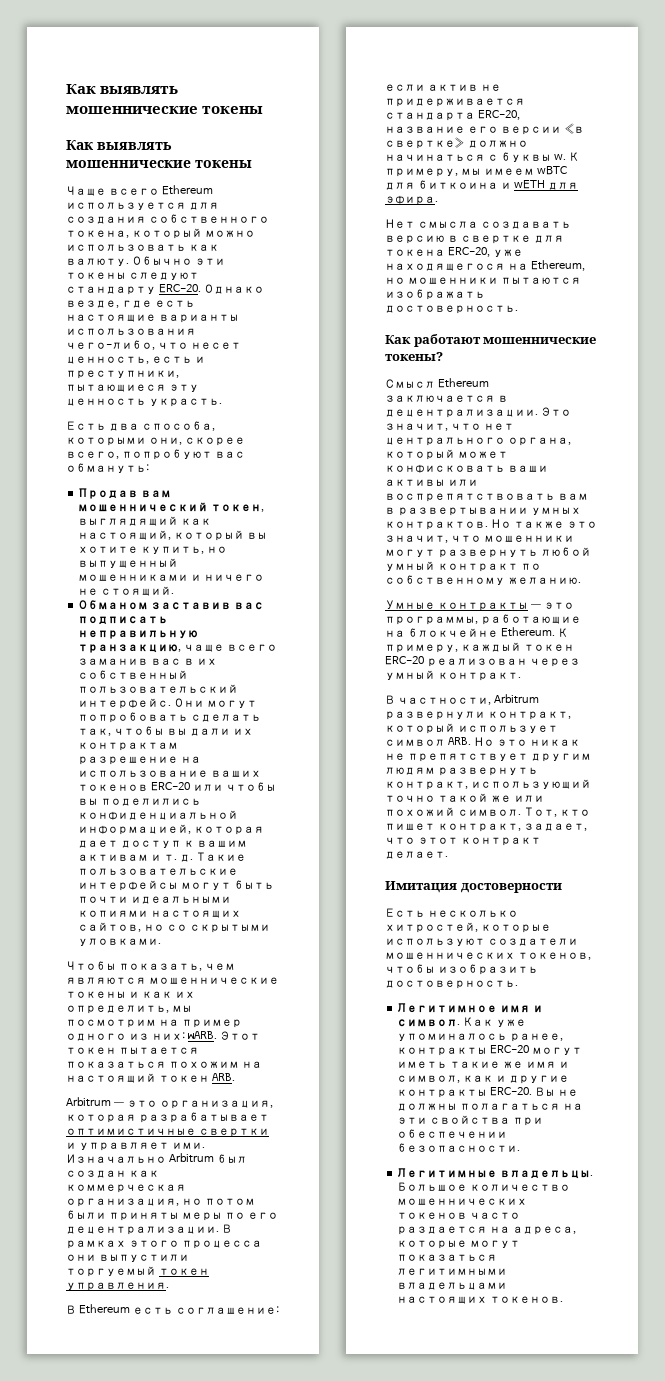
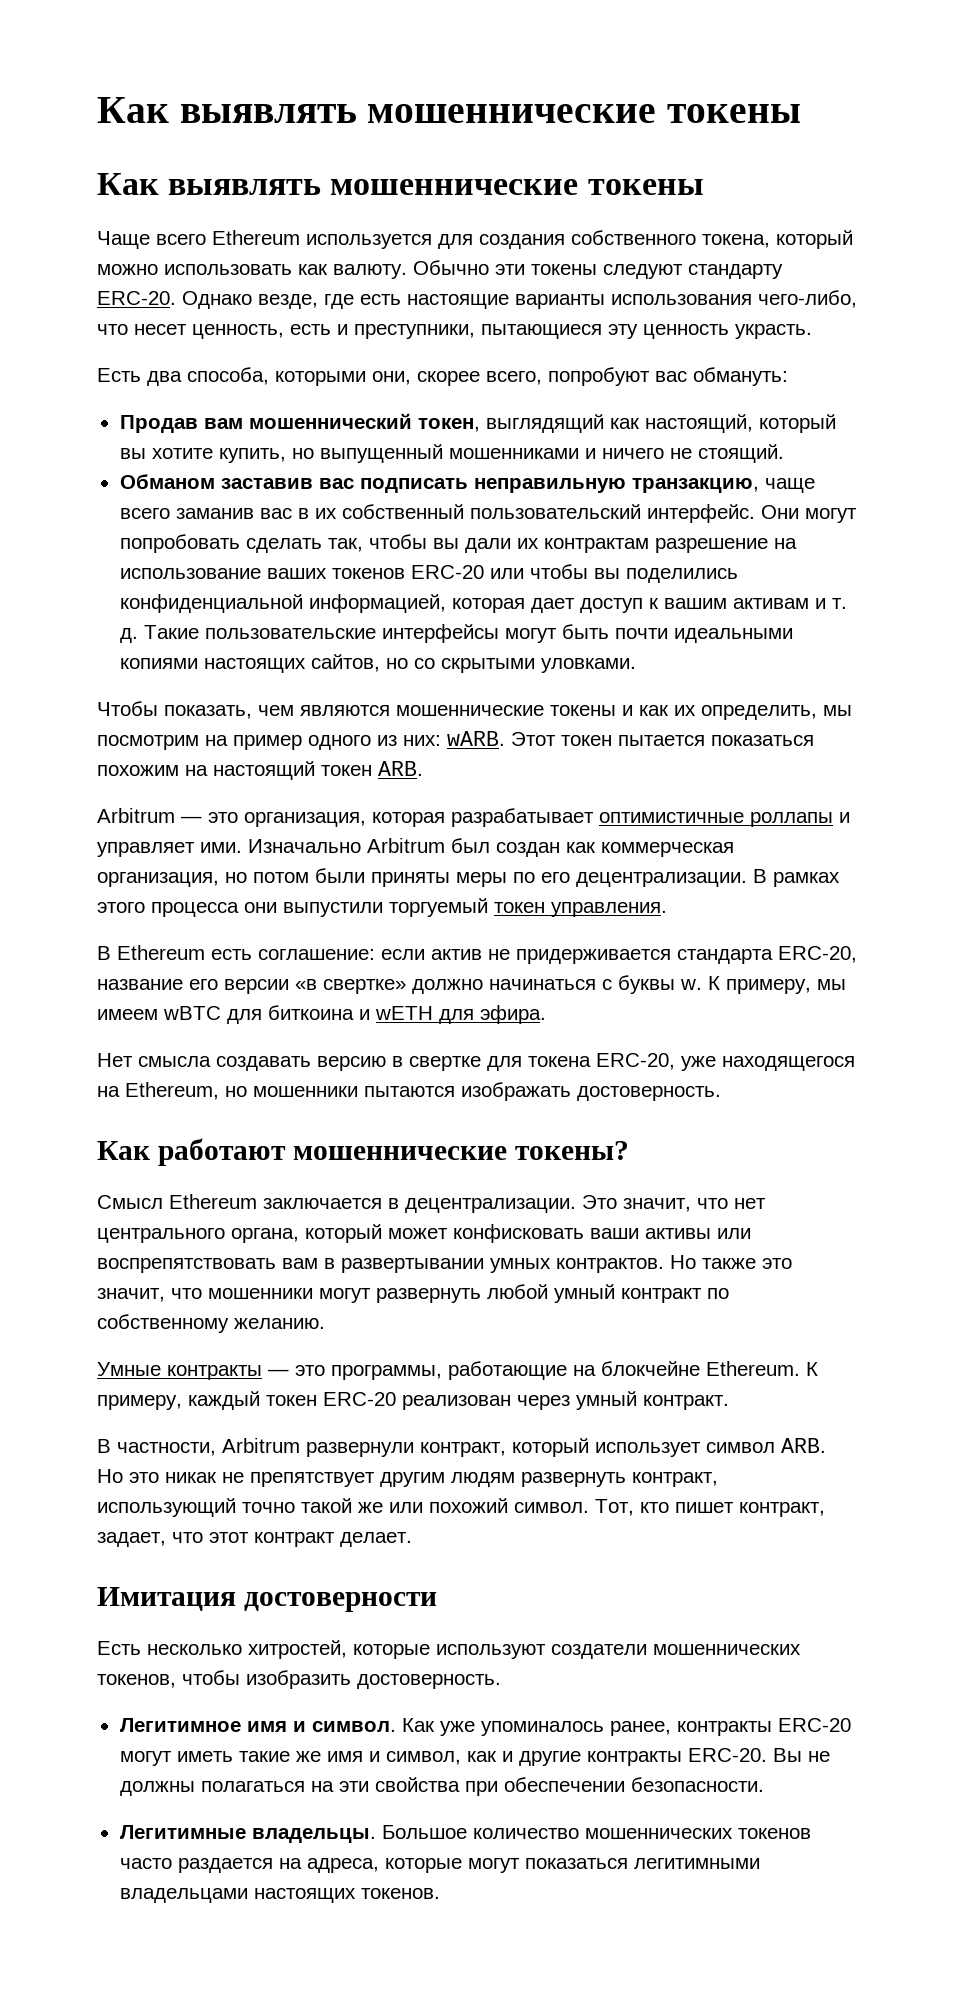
- Arbitrum — это организация, которая разрабатывает оптимистичные свертки и управляет ими.
+ Arbitrum — это организация, которая разрабатывает оптимистичные роллапы и управляет ими.

